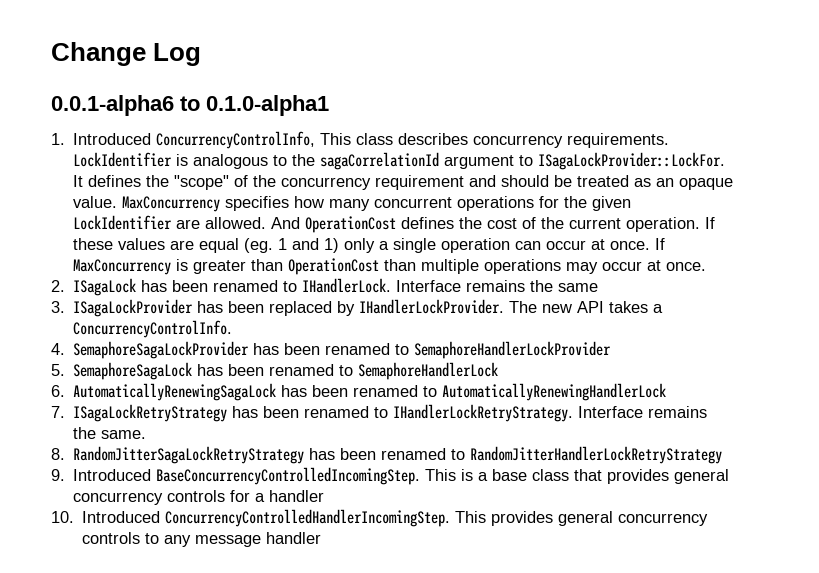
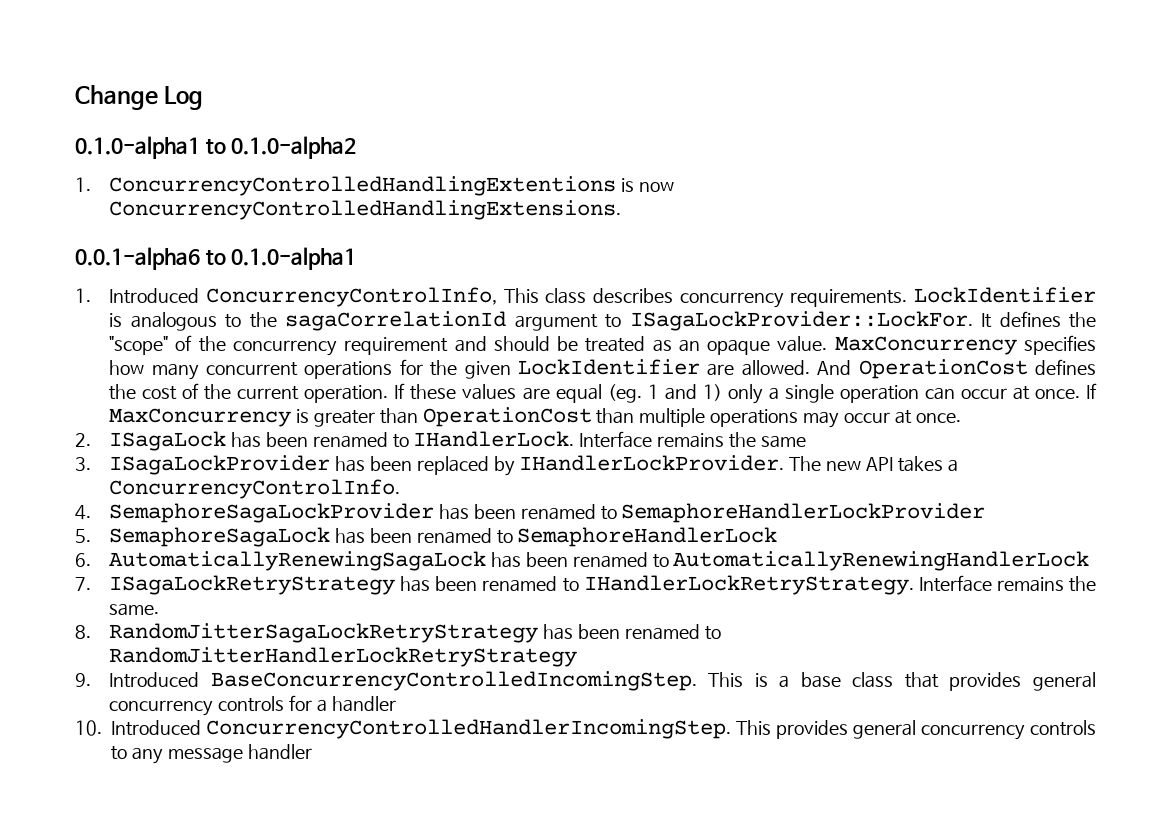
+ 0.1.0-alpha1 to 0.1.0-alpha2
+ 1. ConcurrencyControlledHandlingExtentions is now ConcurrencyControlledHandlingExtensions.

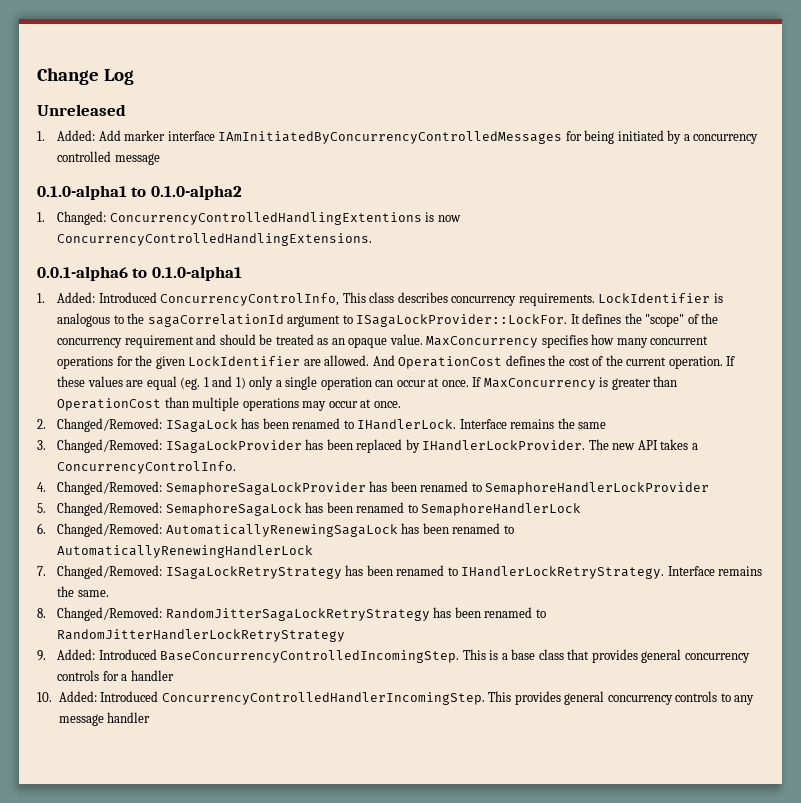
+ Unreleased
+ 1. Added: Add marker interface IAmInitiatedByConcurrencyControlledMessages for being initiated by a concurrency controlled message
- 1. ConcurrencyControlledHandlingExtentions is now ConcurrencyControlledHandlingExtensions.
+ 1. Changed: ConcurrencyControlledHandlingExtentions is now ConcurrencyControlledHandlingExtensions.
- 1. Introduced ConcurrencyControlInfo, This class describes concurrency requirements.
+ 1. Added: Introduced ConcurrencyControlInfo, This class describes concurrency requirements.
- 2. ISagaLock has been renamed to IHandlerLock.
+ 2. Changed/Removed: ISagaLock has been renamed to IHandlerLock.
- 3. ISagaLockProvider has been replaced by IHandlerLockProvider.
+ 3. Changed/Removed: ISagaLockProvider has been replaced by IHandlerLockProvider.
- 4. SemaphoreSagaLockProvider has been renamed to SemaphoreHandlerLockProvider
+ 4. Changed/Removed: SemaphoreSagaLockProvider has been renamed to SemaphoreHandlerLockProvider
- 5. SemaphoreSagaLock has been renamed to SemaphoreHandlerLock
+ 5. Changed/Removed: SemaphoreSagaLock has been renamed to SemaphoreHandlerLock
- 6. AutomaticallyRenewingSagaLock has been renamed to AutomaticallyRenewingHandlerLock
+ 6. Changed/Removed: AutomaticallyRenewingSagaLock has been renamed to AutomaticallyRenewingHandlerLock
- 7. ISagaLockRetryStrategy has been renamed to IHandlerLockRetryStrategy.
+ 7. Changed/Removed: ISagaLockRetryStrategy has been renamed to IHandlerLockRetryStrategy.
- 8. RandomJitterSagaLockRetryStrategy has been renamed to RandomJitterHandlerLockRetryStrategy
+ 8. Changed/Removed: RandomJitterSagaLockRetryStrategy has been renamed to RandomJitterHandlerLockRetryStrategy
- 9. Introduced BaseConcurrencyControlledIncomingStep.
+ 9. Added: Introduced BaseConcurrencyControlledIncomingStep.
- 10. Introduced ConcurrencyControlledHandlerIncomingStep.
+ 10. Added: Introduced ConcurrencyControlledHandlerIncomingStep.

